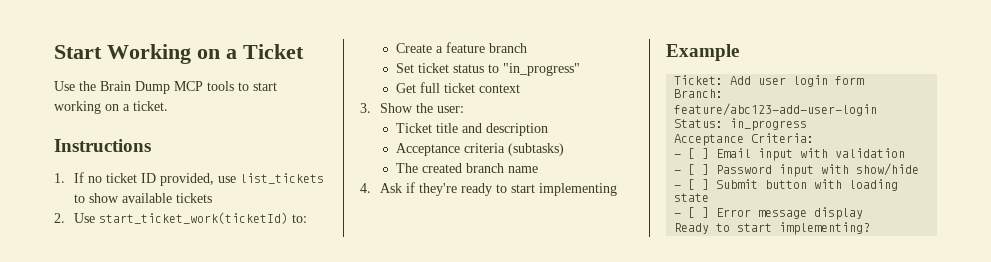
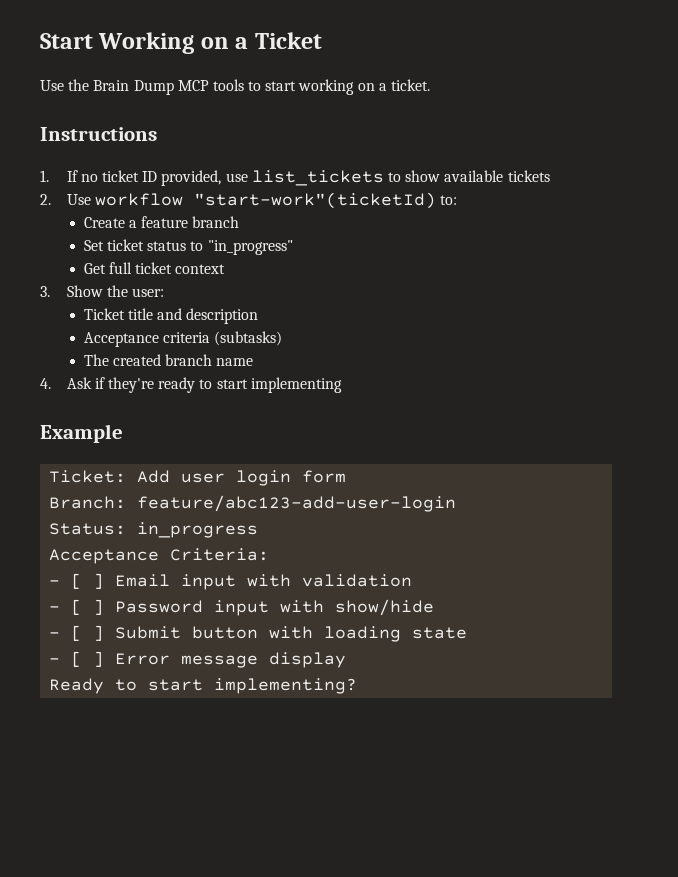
- 2. Use start_ticket_work(ticketId) to:
+ 2. Use workflow "start-work"(ticketId) to:

